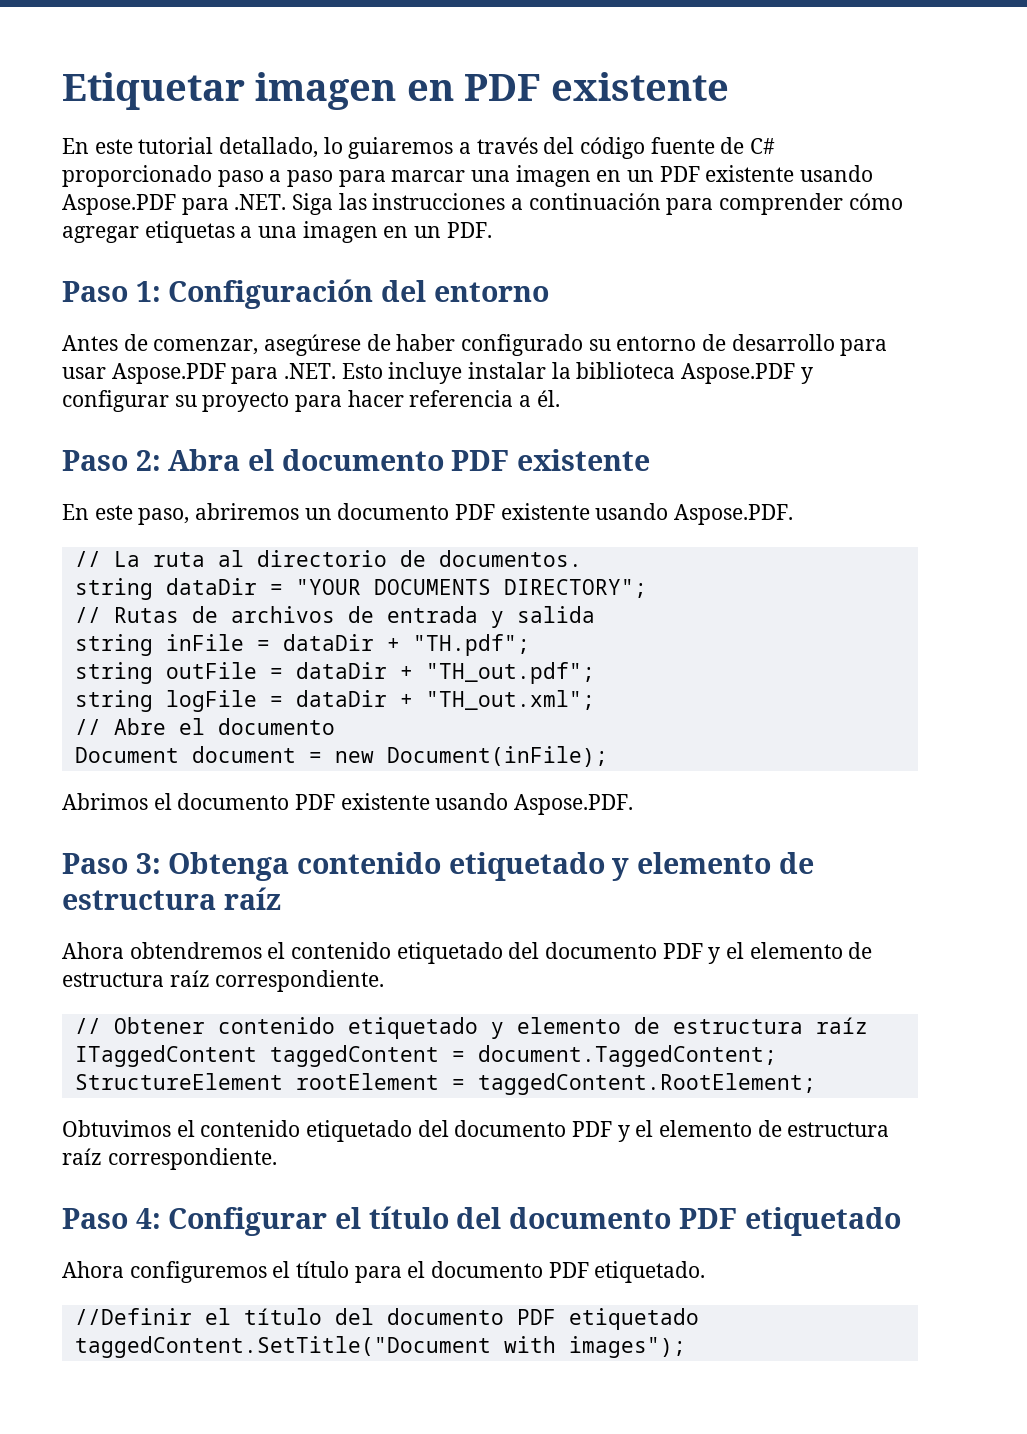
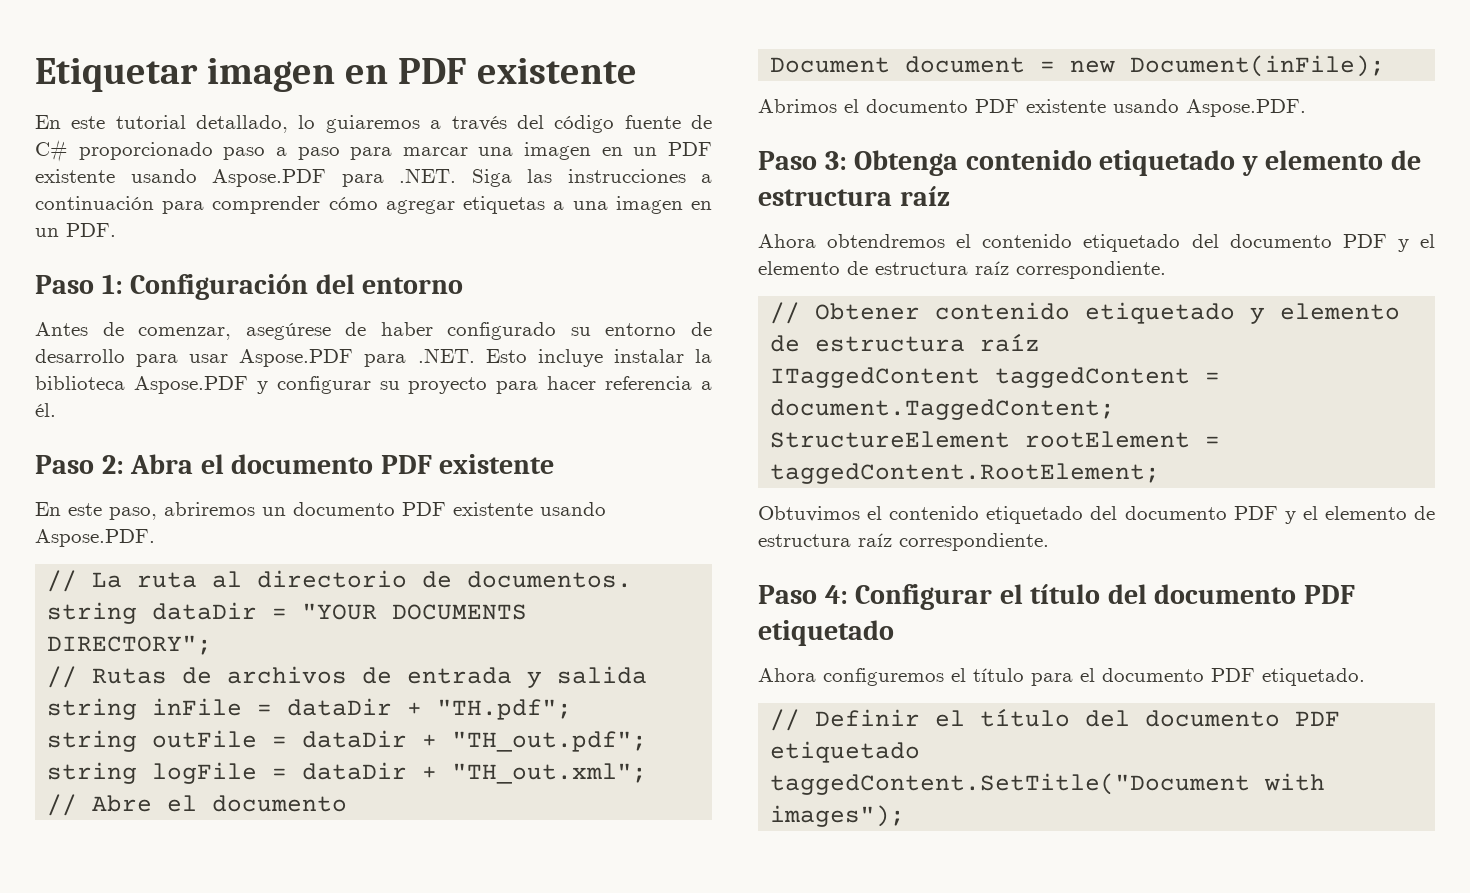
- //Definir el título del documento PDF etiquetado
+ // Definir el título del documento PDF etiquetado

